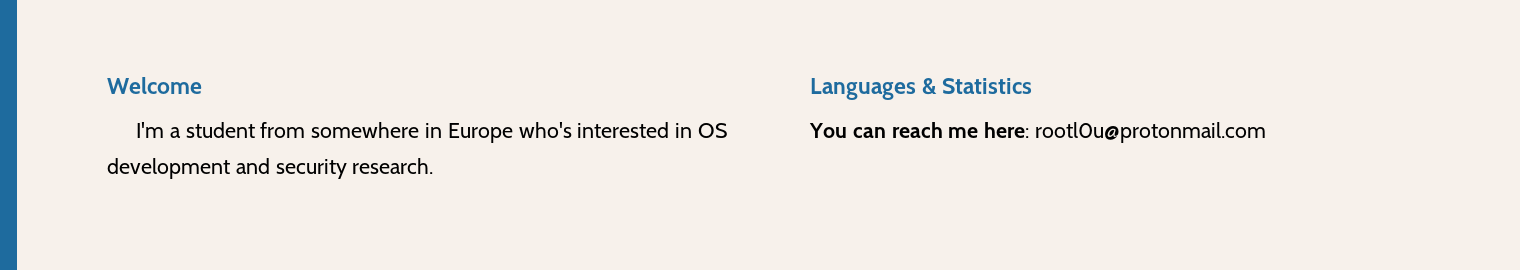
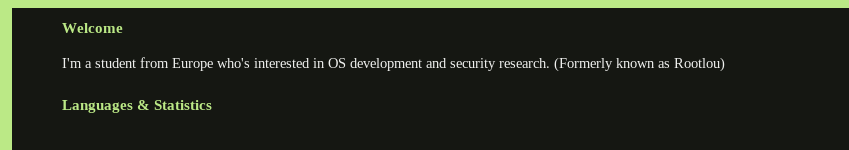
- I'm a student from somewhere in Europe who's interested in OS development and security research.
+ I'm a student from Europe who's interested in OS development and security research. (Formerly known as Rootlou)
- You can reach me here: rootl0u@protonmail.com

